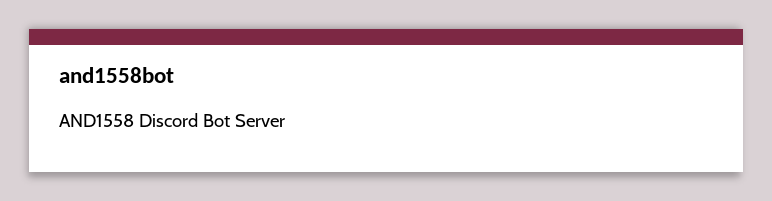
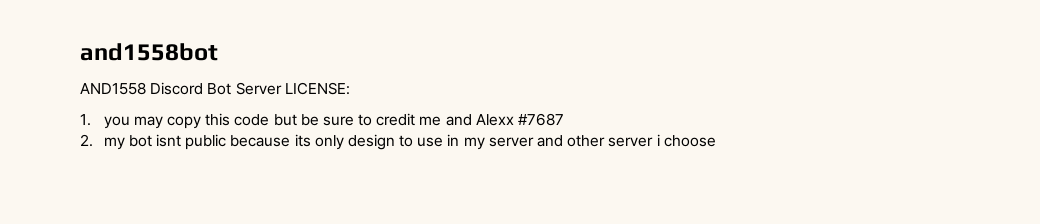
- AND1558 Discord Bot Server
+ AND1558 Discord Bot Server LICENSE:
+ 1. you may copy this code but be sure to credit me and Alexx #7687
+ 2. my bot isnt public because its only design to use in my server and other server i choose

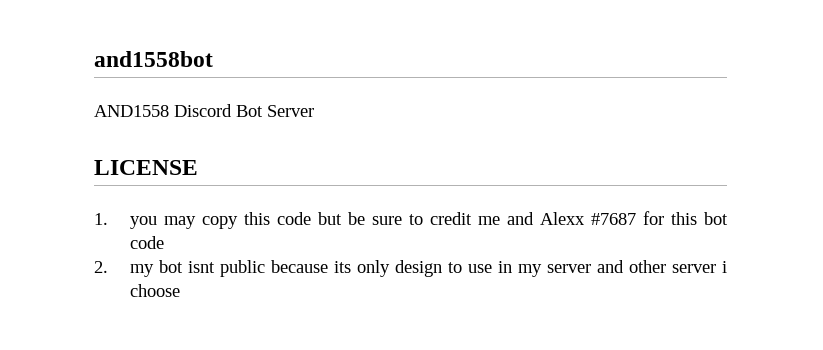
- AND1558 Discord Bot Server LICENSE:
+ AND1558 Discord Bot Server
+ LICENSE
- 1. you may copy this code but be sure to credit me and Alexx #7687
+ 1. you may copy this code but be sure to credit me and Alexx #7687 for this bot code

